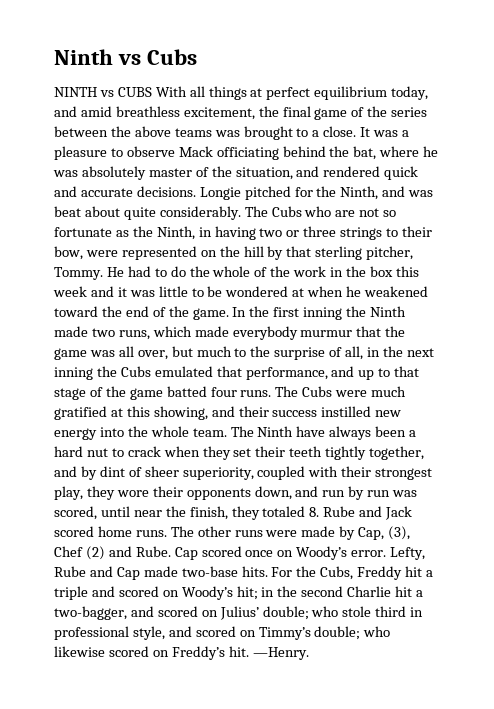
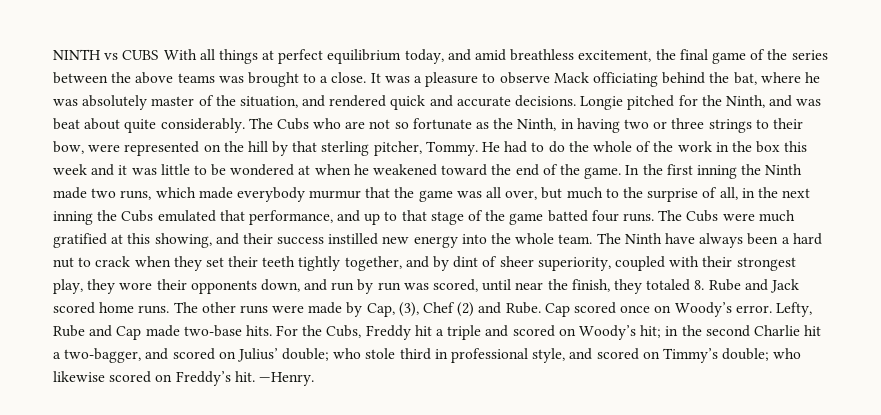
- Ninth vs Cubs

